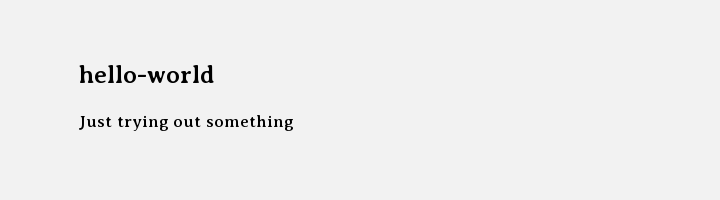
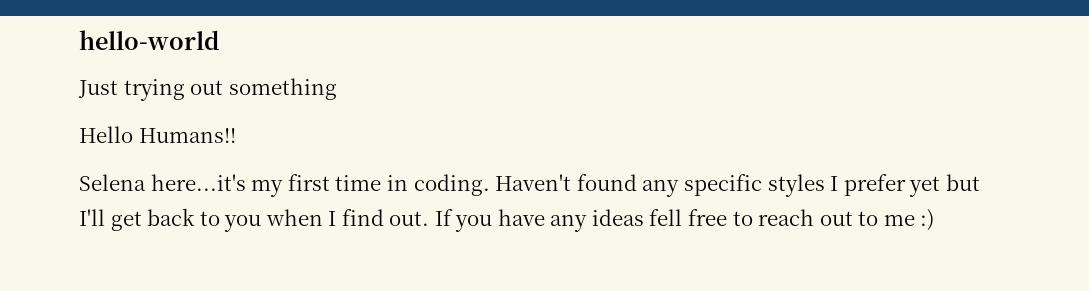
+ Hello Humans!!
+ Selena here...it's my first time in coding. Haven't found any specific styles I prefer yet but I'll get back to you when I find out. If you have any ideas fell free to reach out to me :)

